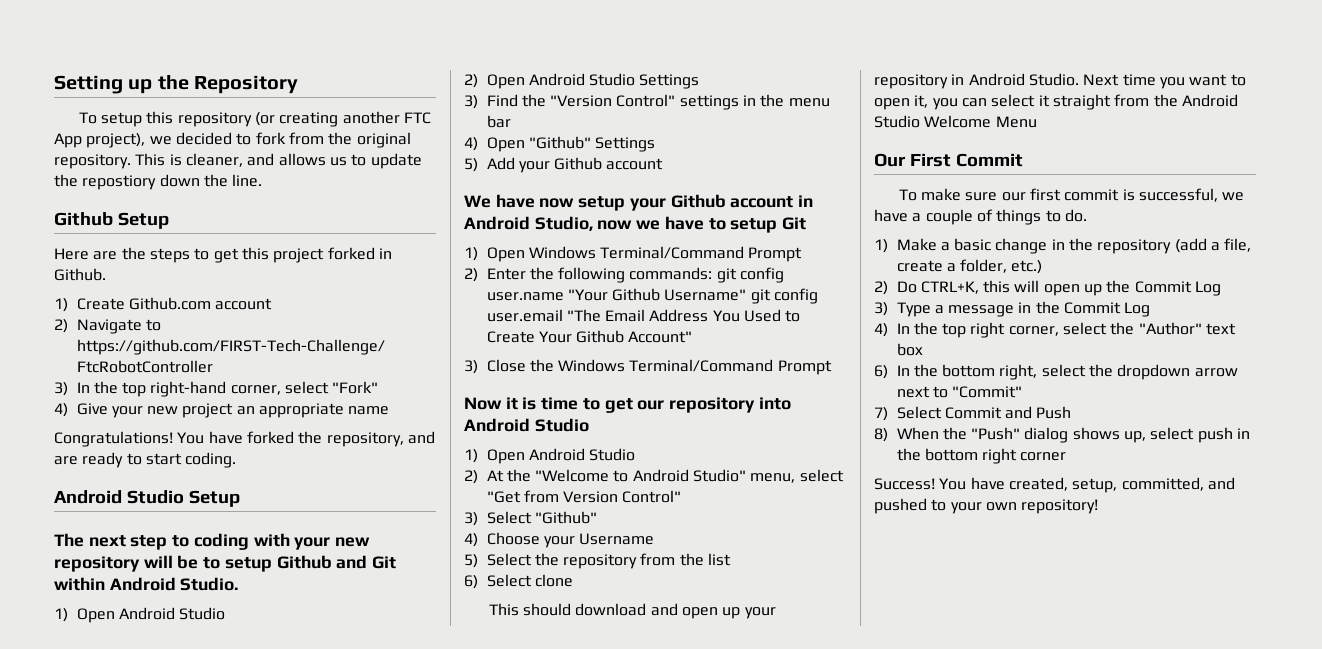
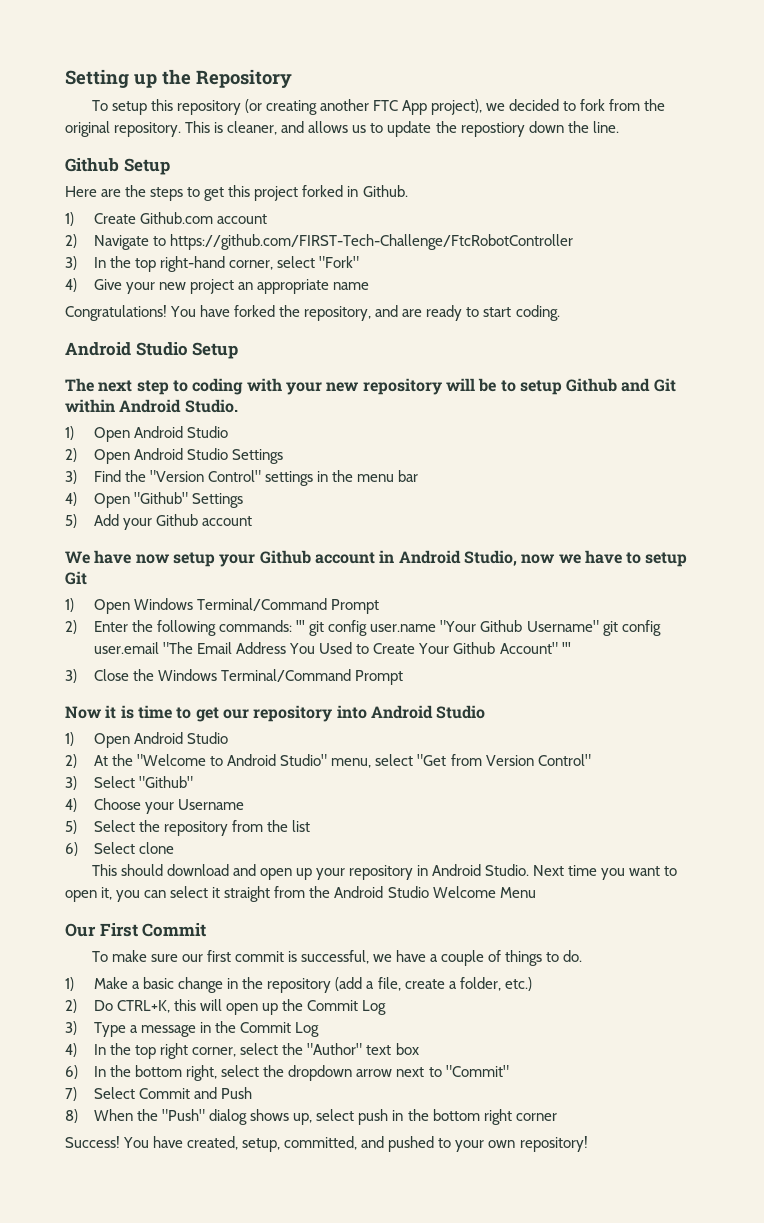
- 2) Enter the following commands: git config user.name "Your Github Username" git config user.email "The Email Address You Used to Create Your Github Account"
+ 2) Enter the following commands: ''' git config user.name "Your Github Username" git config user.email "The Email Address You Used to Create Your Github Account" '''

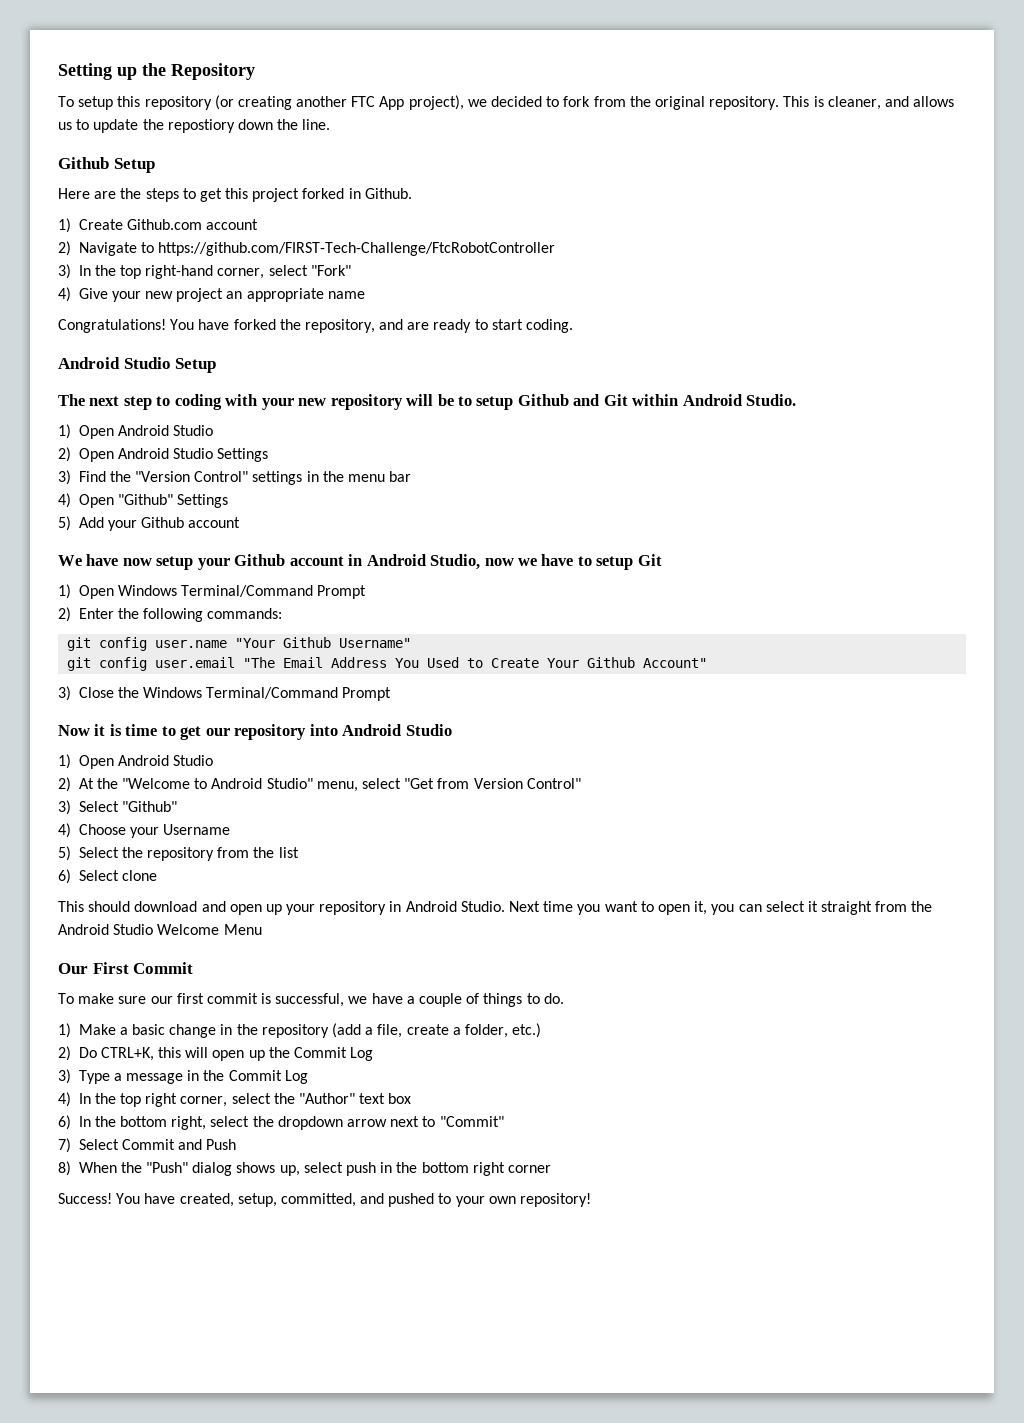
- 2) Enter the following commands: ''' git config user.name "Your Github Username" git config user.email "The Email Address You Used to Create Your Github Account" '''
+ 2) Enter the following commands:
+ git config user.name "Your Github Username"
+ git config user.email "The Email Address You Used to Create Your Github Account"

